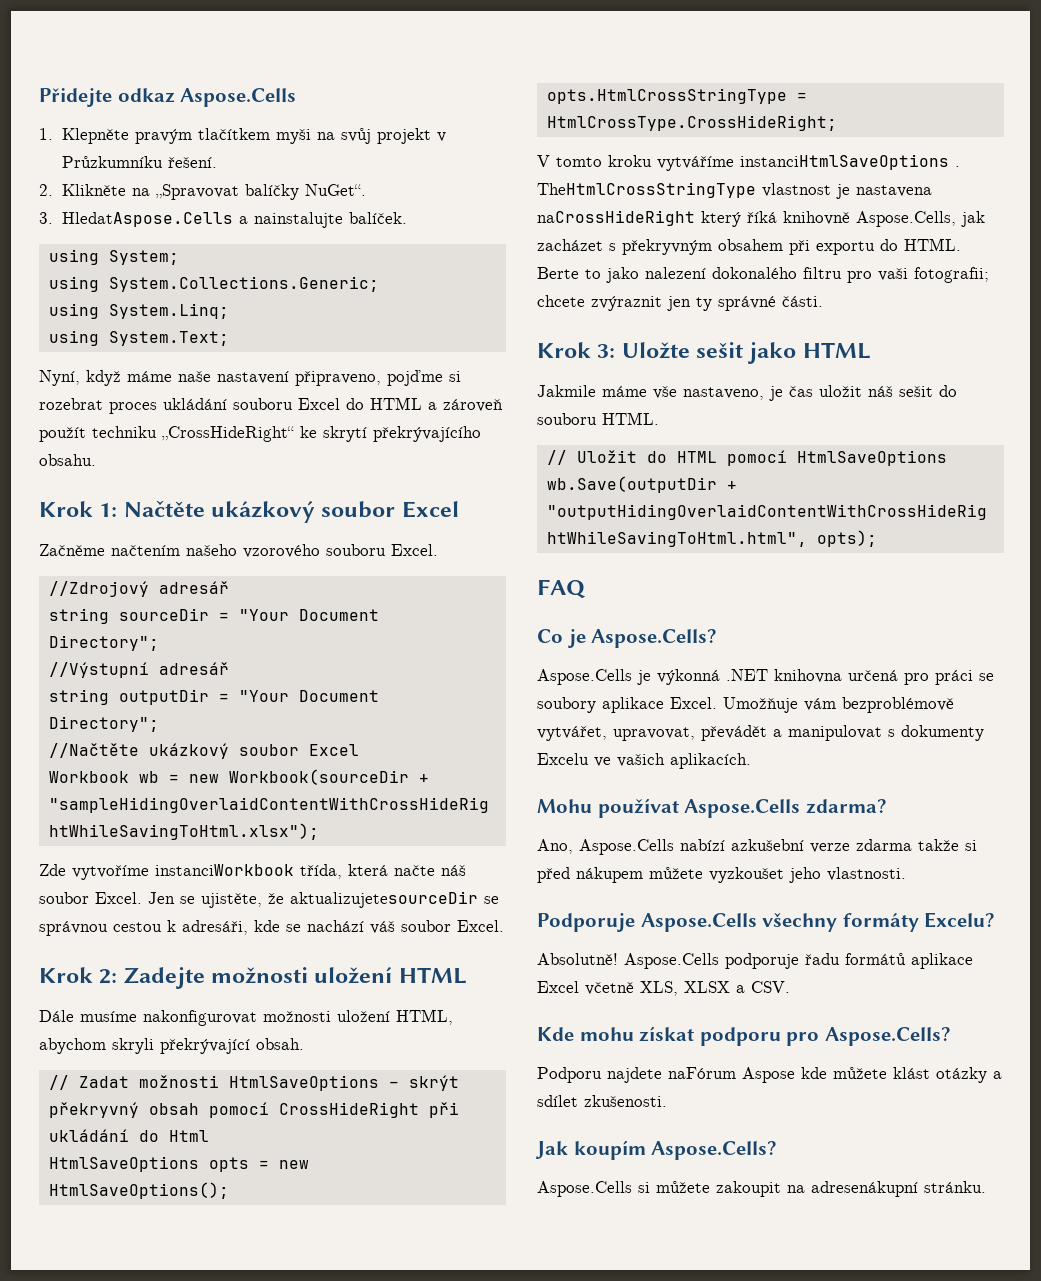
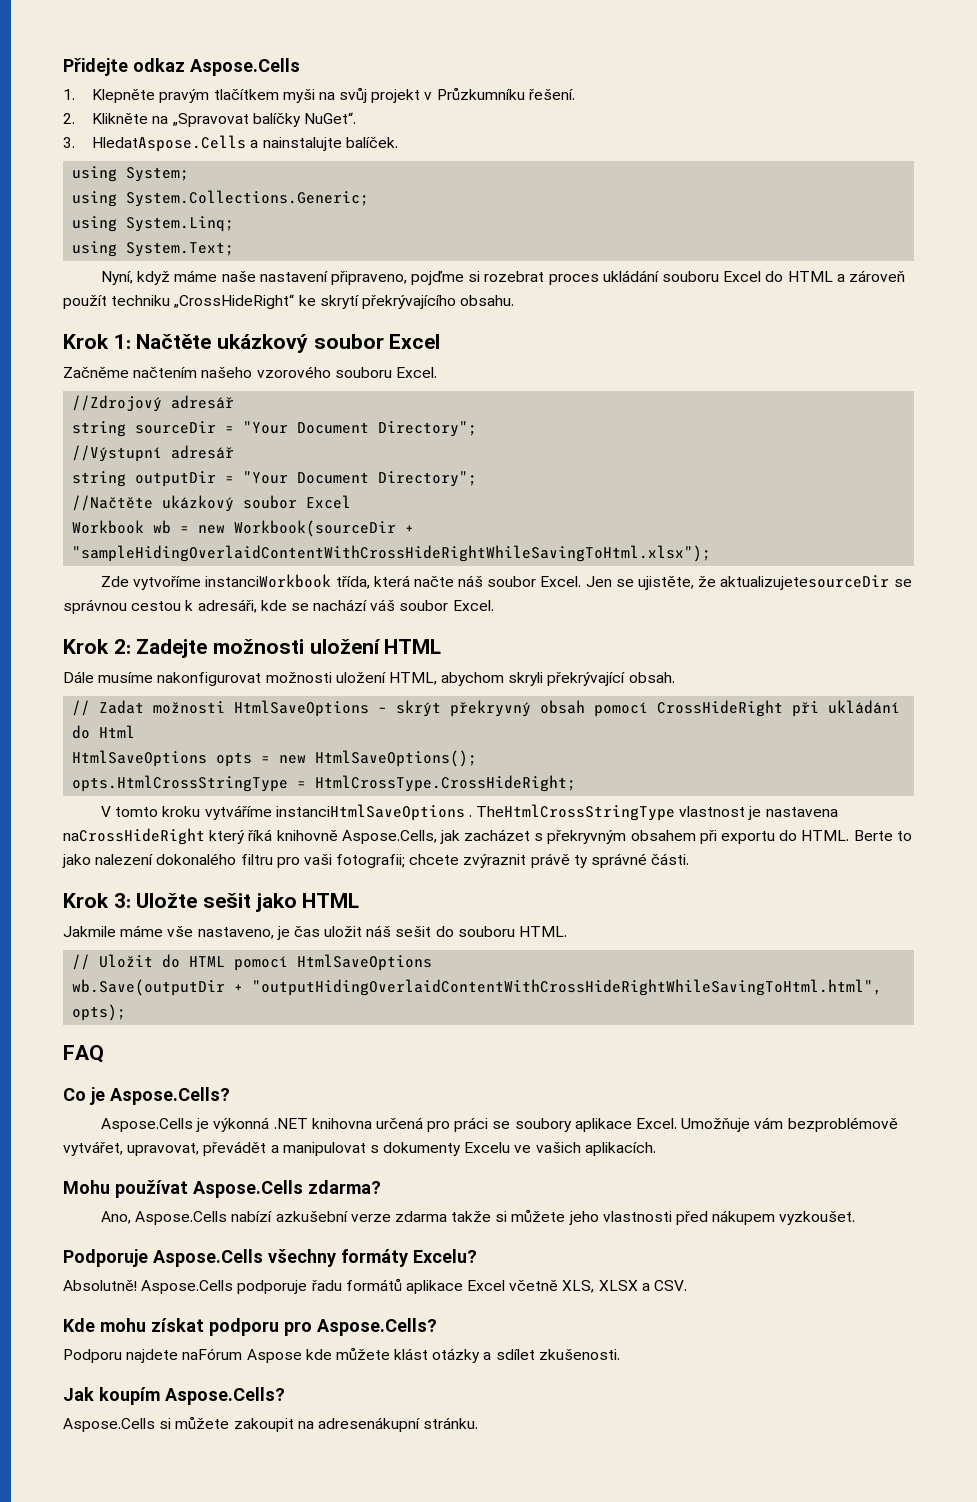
- Berte to jako nalezení dokonalého filtru pro vaši fotografii; chcete zvýraznit jen ty správné části.
+ Berte to jako nalezení dokonalého filtru pro vaši fotografii; chcete zvýraznit právě ty správné části.
- Ano, Aspose.Cells nabízí azkušební verze zdarma takže si před nákupem můžete vyzkoušet jeho vlastnosti.
+ Ano, Aspose.Cells nabízí azkušební verze zdarma takže si můžete jeho vlastnosti před nákupem vyzkoušet.

